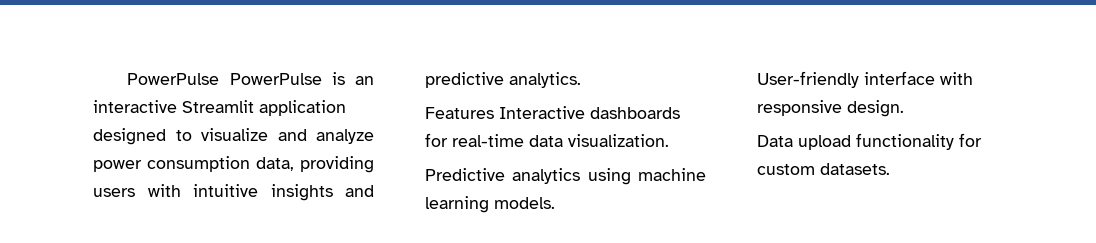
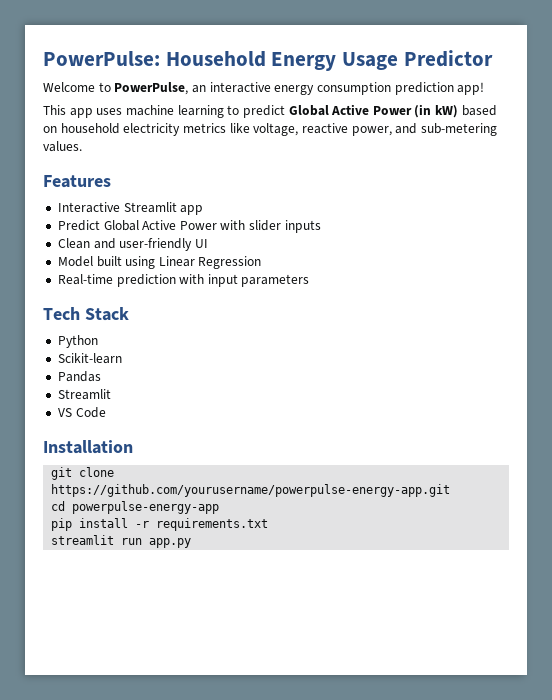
- PowerPulse PowerPulse is an interactive Streamlit application designed to visualize and analyze power consumption data, providing users with intuitive insights and predictive analytics.
- Features Interactive dashboards for real-time data visualization.
- Predictive analytics using machine learning models.
- User-friendly interface with responsive design.
- Data upload functionality for custom datasets.
+ PowerPulse: Household Energy Usage Predictor
+ Welcome to PowerPulse, an interactive energy consumption prediction app!
+ This app uses machine learning to predict Global Active Power (in kW) based on household electricity metrics like voltage, reactive power, and sub-metering values.
+ Features
+ Interactive Streamlit app
+ Predict Global Active Power with slider inputs
+ Clean and user-friendly UI
+ Model built using Linear Regression
+ Real-time prediction with input parameters
+ Tech Stack
+ Python
+ Scikit-learn
+ Pandas
+ Streamlit
+ VS Code
+ Installation
+ git clone https://github.com/yourusername/powerpulse-energy-app.git
+ cd powerpulse-energy-app
+ pip install -r requirements.txt
+ streamlit run app.py

